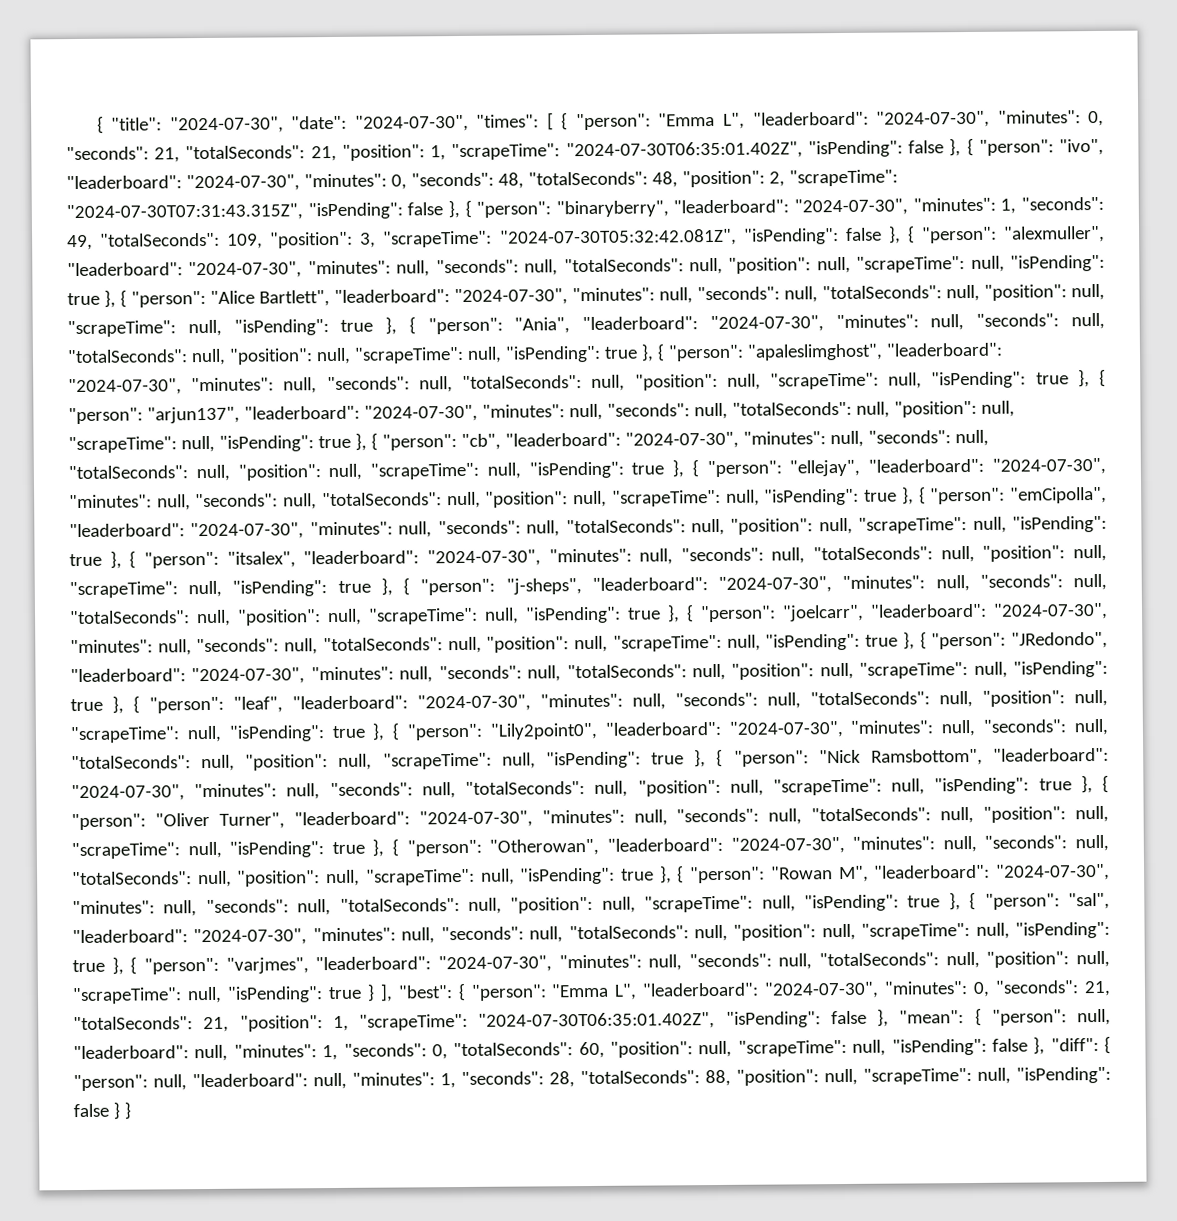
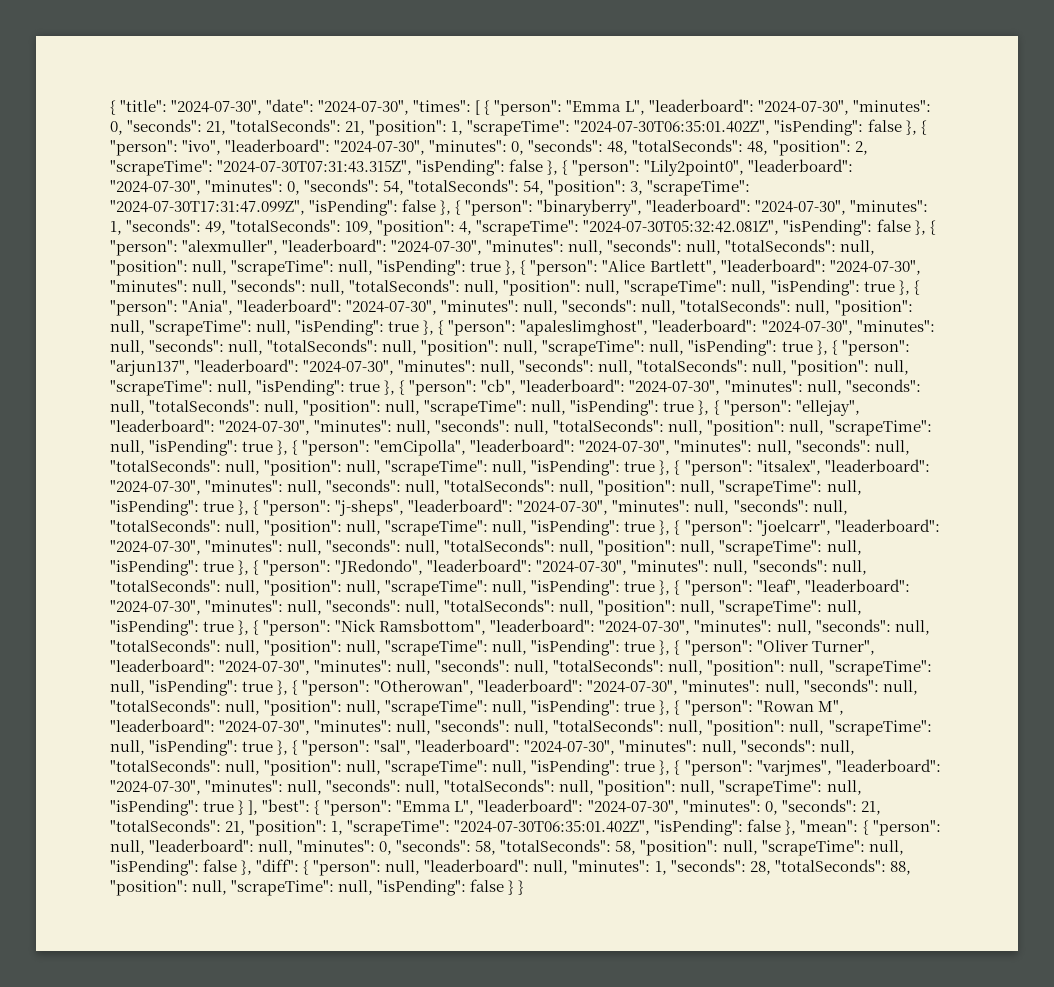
+ "Lily2point0", "leaderboard": "2024-07-30", "minutes": 0, "seconds": 54, "totalSeconds": 54, "position": 3, "scrapeTime": "2024-07-30T17:31:47.099Z", "isPending": false }, { "person":
- 3, "scrapeTime":
+ 4, "scrapeTime":
- "Lily2point0", "leaderboard": "2024-07-30", "minutes": null, "seconds": null, "totalSeconds": null, "position": null, "scrapeTime": null, "isPending": true }, { "person":
- 1, "seconds": 0, "totalSeconds": 60, "position":
+ 0, "seconds": 58, "totalSeconds": 58, "position":

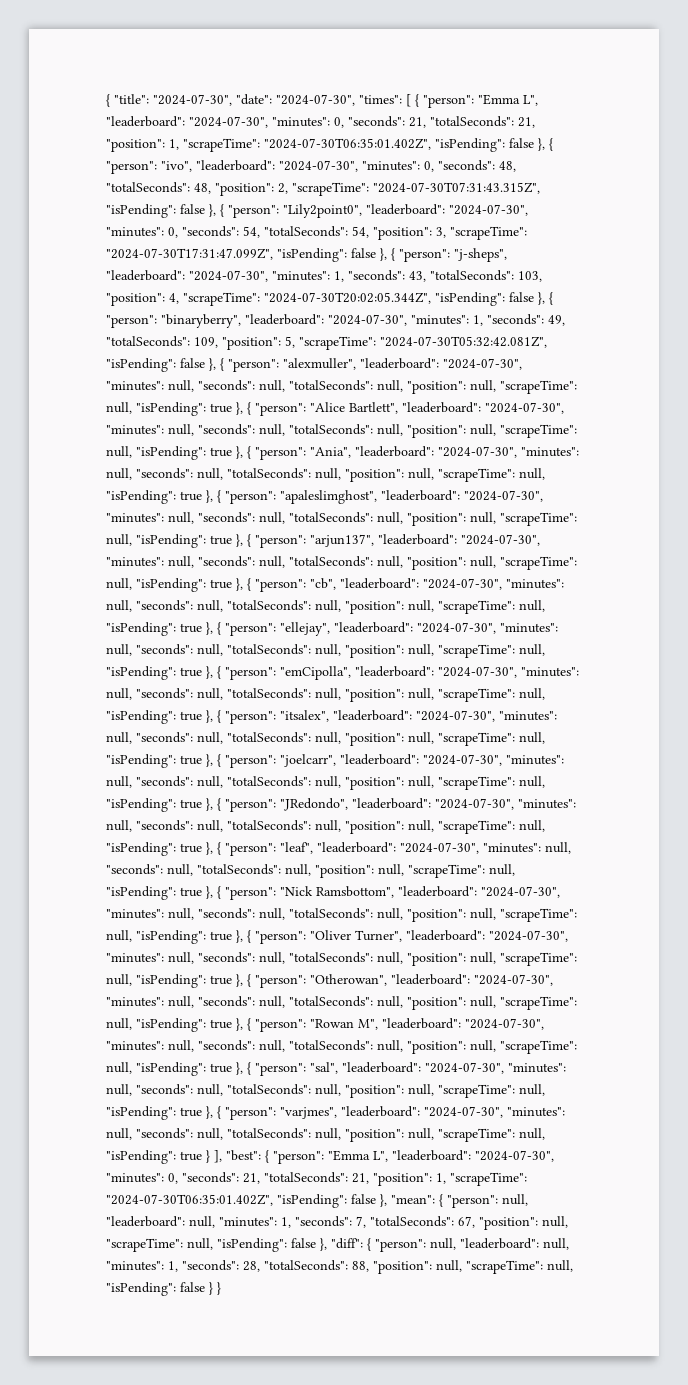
+ "j-sheps", "leaderboard": "2024-07-30", "minutes": 1, "seconds": 43, "totalSeconds": 103, "position": 4, "scrapeTime": "2024-07-30T20:02:05.344Z", "isPending": false }, { "person":
- 4, "scrapeTime":
+ 5, "scrapeTime":
- "j-sheps", "leaderboard": "2024-07-30", "minutes": null, "seconds": null, "totalSeconds": null, "position": null, "scrapeTime": null, "isPending": true }, { "person":
- 0, "seconds": 58, "totalSeconds": 58, "position":
+ 1, "seconds": 7, "totalSeconds": 67, "position":

